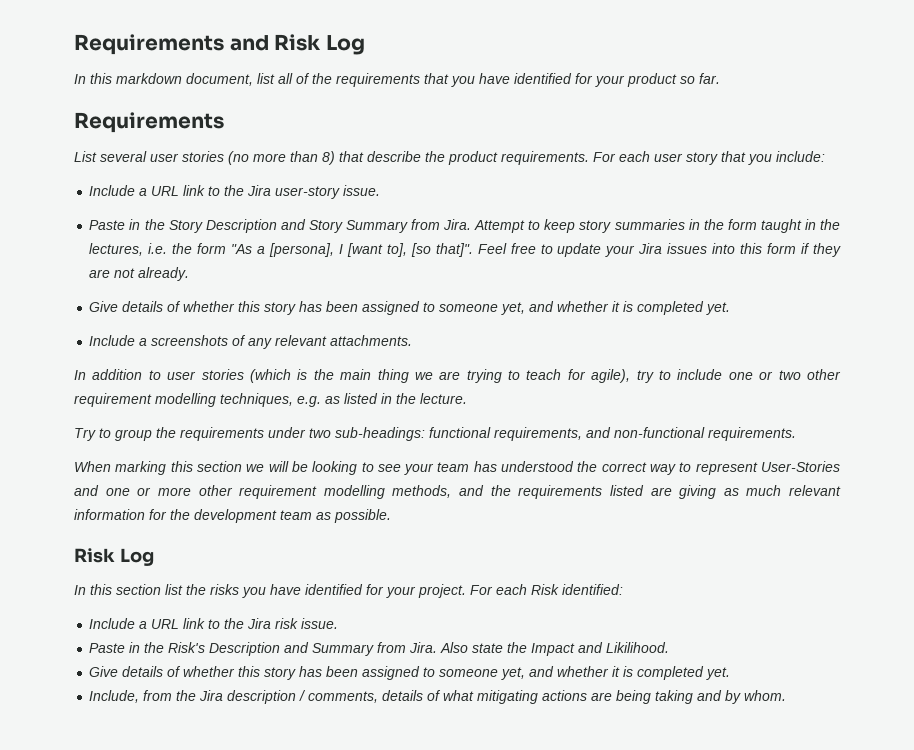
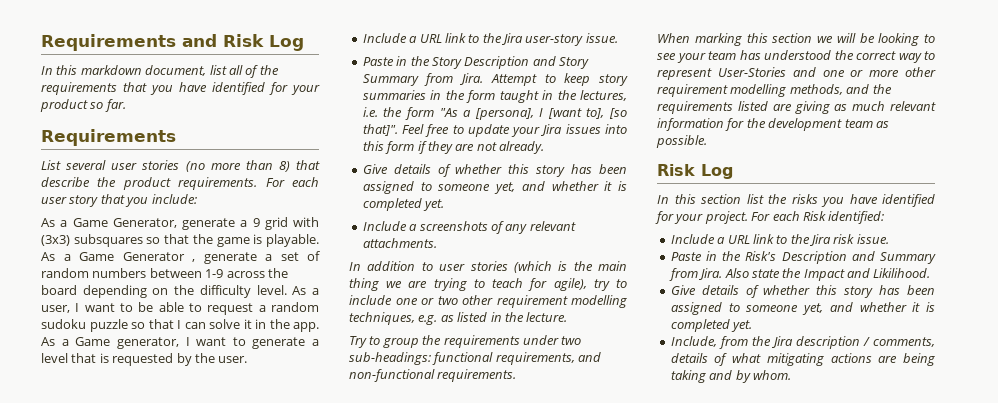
+ As a Game Generator, generate a 9 grid with (3x3) subsquares so that the game is playable. As a Game Generator , generate a set of random numbers between 1-9 across the board depending on the difficulty level. As a user, I want to be able to request a random sudoku puzzle so that I can solve it in the app. As a Game generator, I want to generate a level that is requested by the user.

